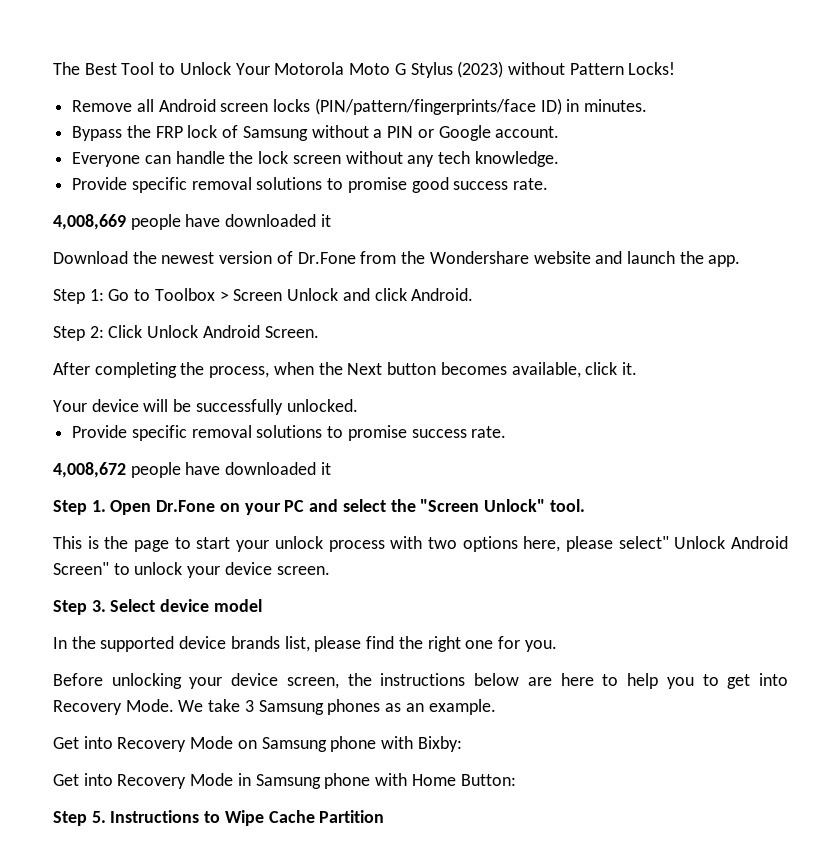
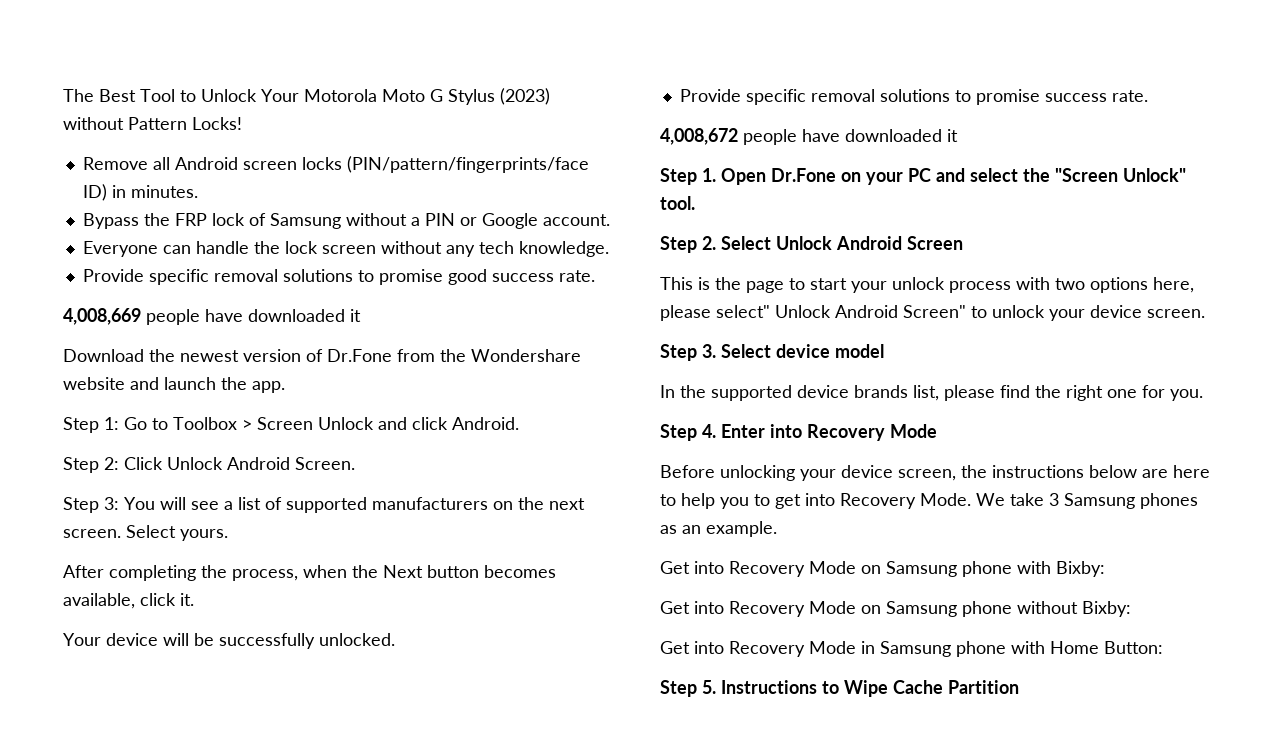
+ Step 3: You will see a list of supported manufacturers on the next screen. Select yours.
+ Step 2. Select Unlock Android Screen
+ Step 4. Enter into Recovery Mode
+ Get into Recovery Mode on Samsung phone without Bixby:

